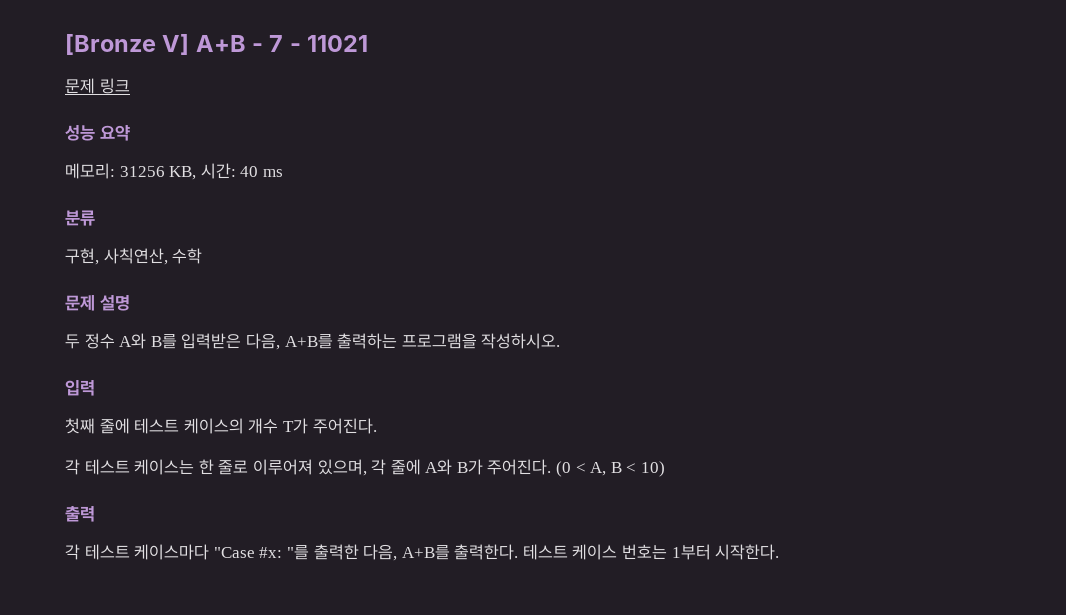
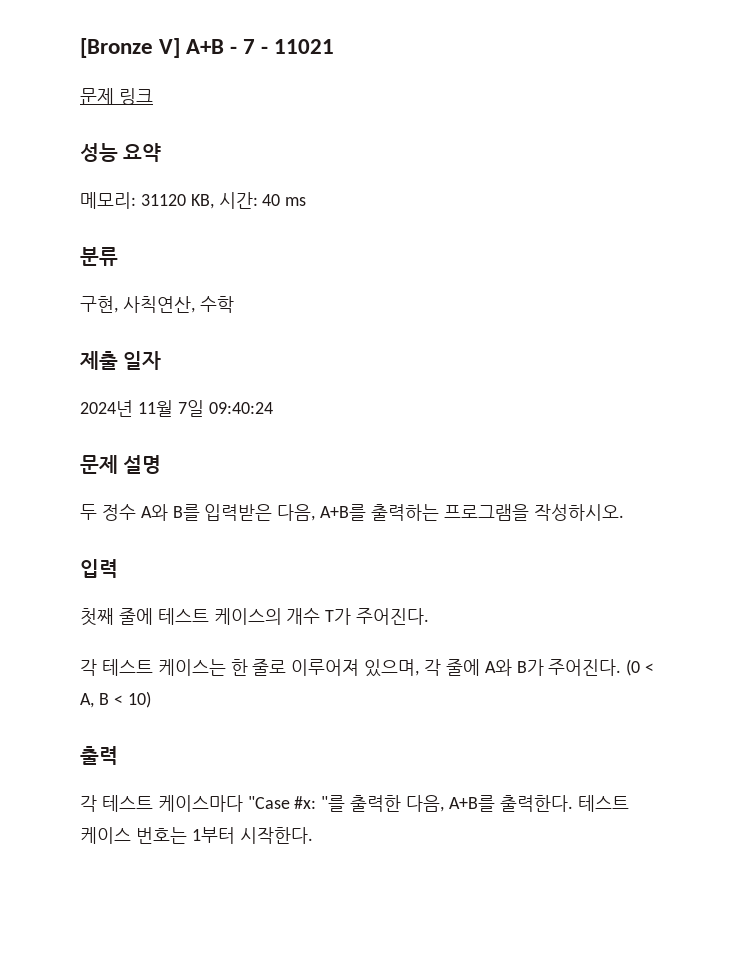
- 메모리: 31256 KB, 시간: 40 ms
+ 메모리: 31120 KB, 시간: 40 ms
+ 제출 일자
+ 2024년 11월 7일 09:40:24

